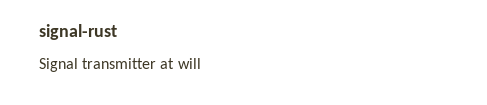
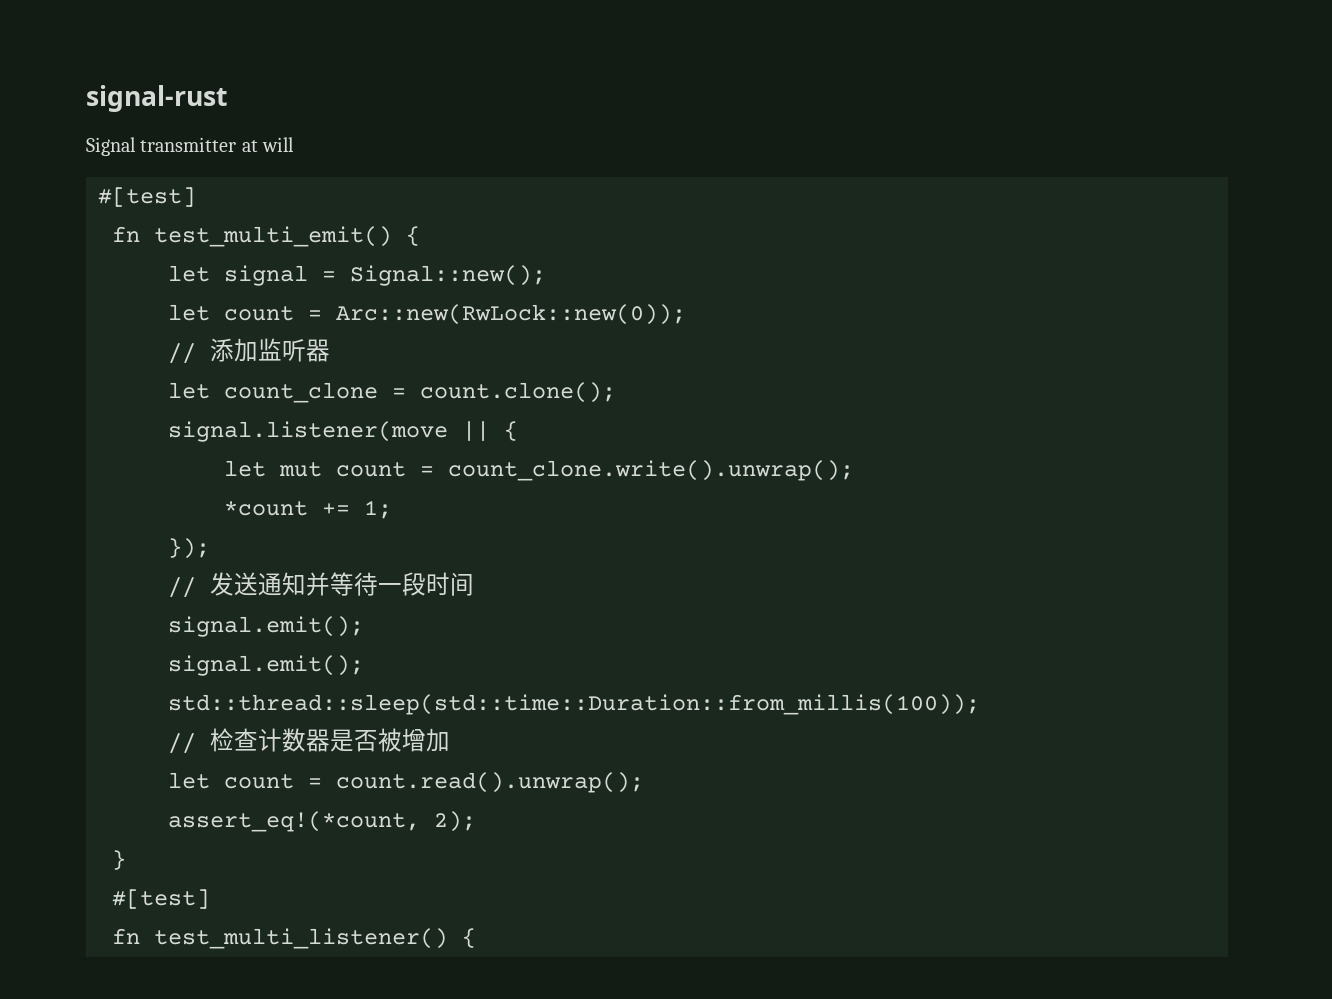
  Signal transmitter at will
+ #[test]
+ fn test_multi_emit() {
+ let signal = Signal::new();
+ let count = Arc::new(RwLock::new(0));
+ // 添加监听器
+ let count_clone = count.clone();
+ signal.listener(move || {
+ let mut count = count_clone.write().unwrap();
+ *count += 1;
+ });
+ // 发送通知并等待一段时间
+ signal.emit();
+ signal.emit();
+ std::thread::sleep(std::time::Duration::from_millis(100));
+ // 检查计数器是否被增加
+ let count = count.read().unwrap();
+ assert_eq!(*count, 2);
+ }
+ #[test]
+ fn test_multi_listener() {

